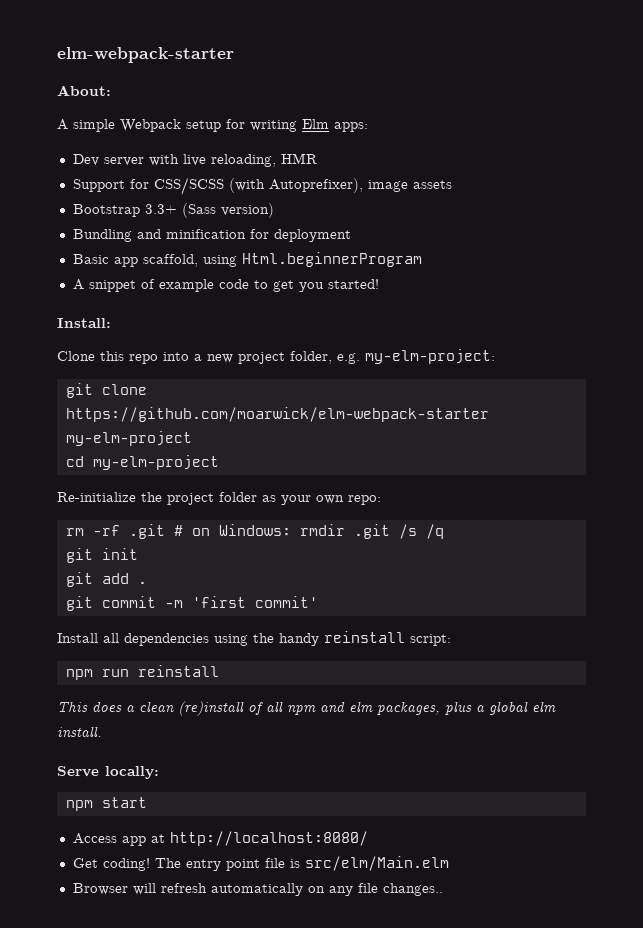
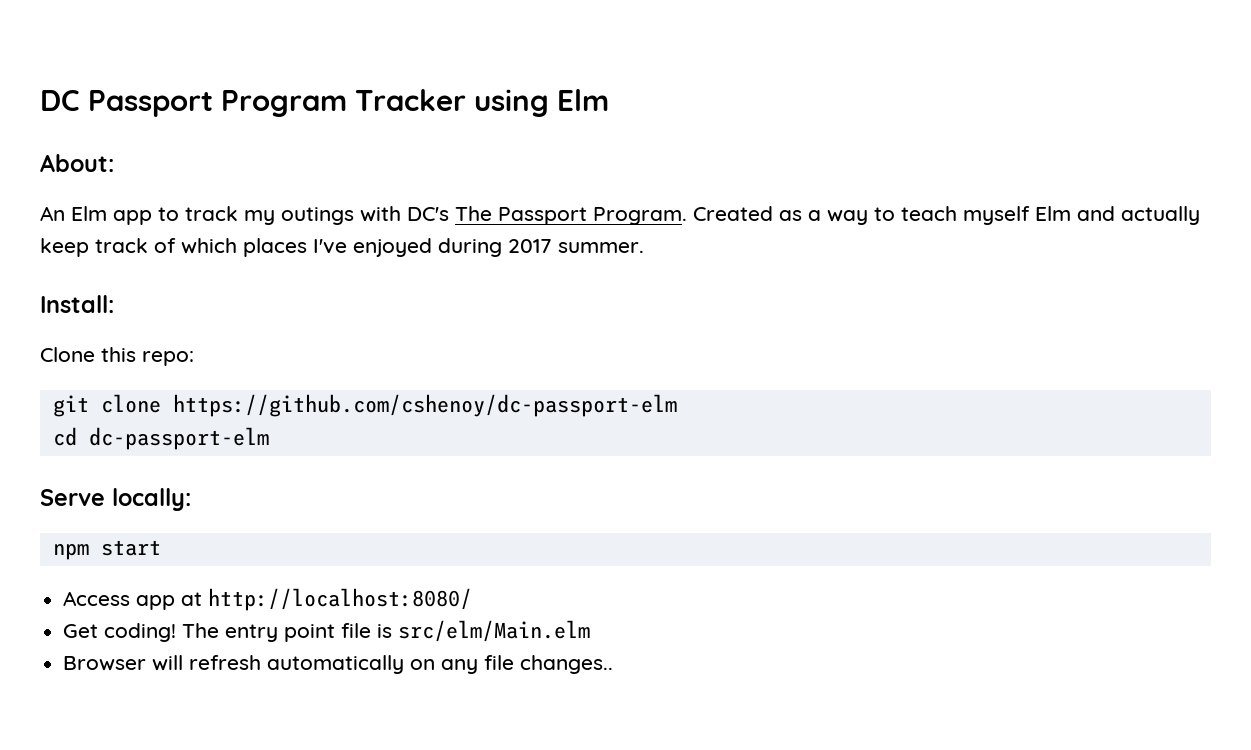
- elm-webpack-starter
+ DC Passport Program Tracker using Elm
  About:
- A simple Webpack setup for writing Elm apps:
- Dev server with live reloading, HMR
- Support for CSS/SCSS (with Autoprefixer), image assets
- Bootstrap 3.3+ (Sass version)
- Bundling and minification for deployment
- Basic app scaffold, using Html.beginnerProgram
- A snippet of example code to get you started!
+ An Elm app to track my outings with DC's The Passport Program. Created as a way to teach myself Elm and actually keep track of which places I've enjoyed during 2017 summer.
  Install:
- Clone this repo into a new project folder, e.g. my-elm-project:
+ Clone this repo:
- git clone https://github.com/moarwick/elm-webpack-starter my-elm-project
+ git clone https://github.com/cshenoy/dc-passport-elm
- cd my-elm-project
- Re-initialize the project folder as your own repo:
- rm -rf .git # on Windows: rmdir .git /s /q
- git init
- git add .
- git commit -m 'first commit'
- Install all dependencies using the handy reinstall script:
- npm run reinstall
- This does a clean (re)install of all npm and elm packages, plus a global elm install.
+ cd dc-passport-elm

